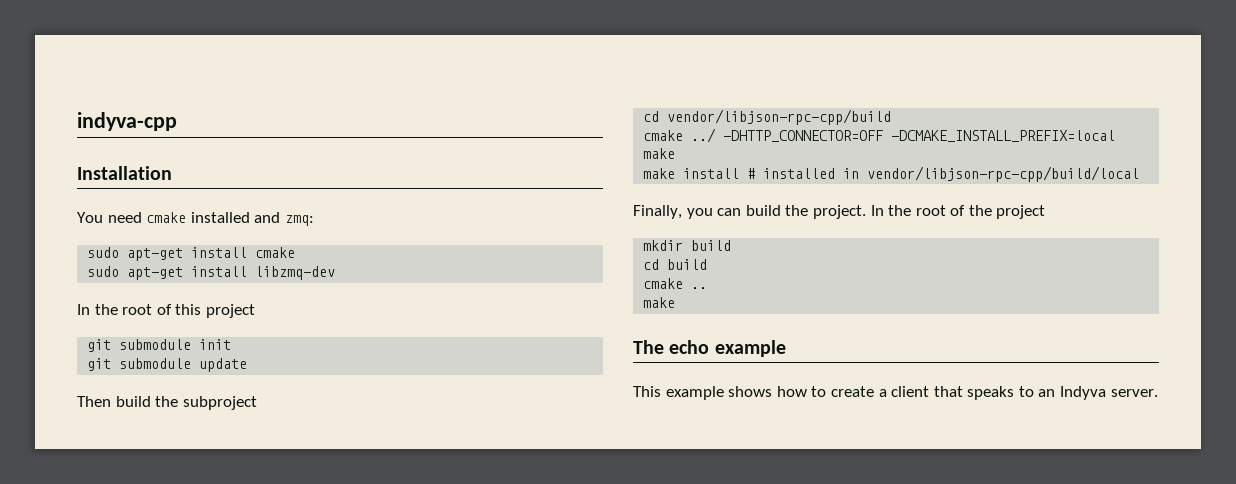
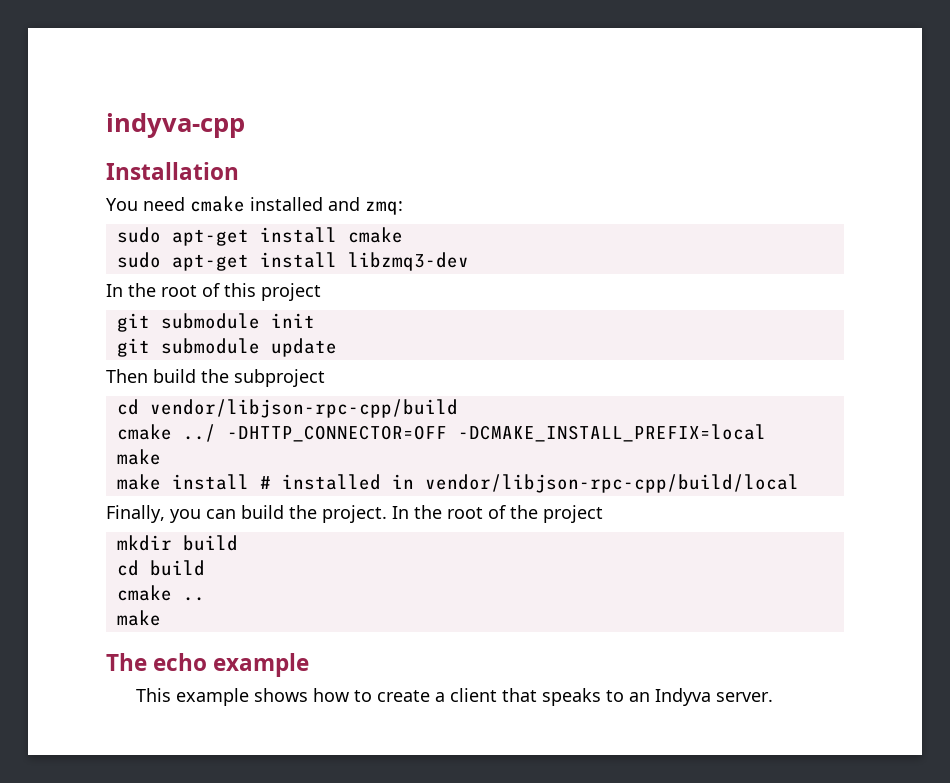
- sudo apt-get install libzmq-dev
+ sudo apt-get install libzmq3-dev

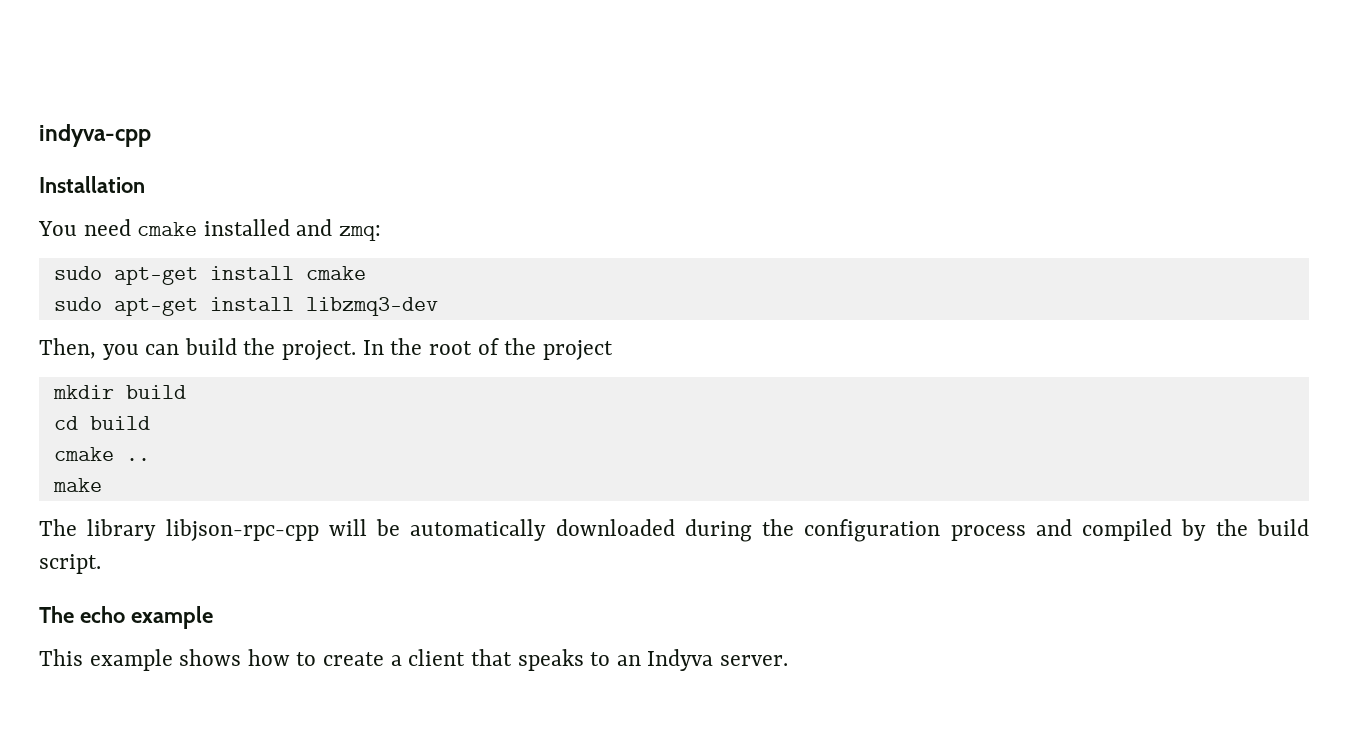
- In the root of this project
- git submodule init
- git submodule update
- Then build the subproject
- cd vendor/libjson-rpc-cpp/build
- cmake ../ -DHTTP_CONNECTOR=OFF -DCMAKE_INSTALL_PREFIX=local
- make
- make install # installed in vendor/libjson-rpc-cpp/build/local
- Finally, you can build the project.
+ Then, you can build the project.
+ The library libjson-rpc-cpp will be automatically downloaded during the configuration process and compiled by the build script.

